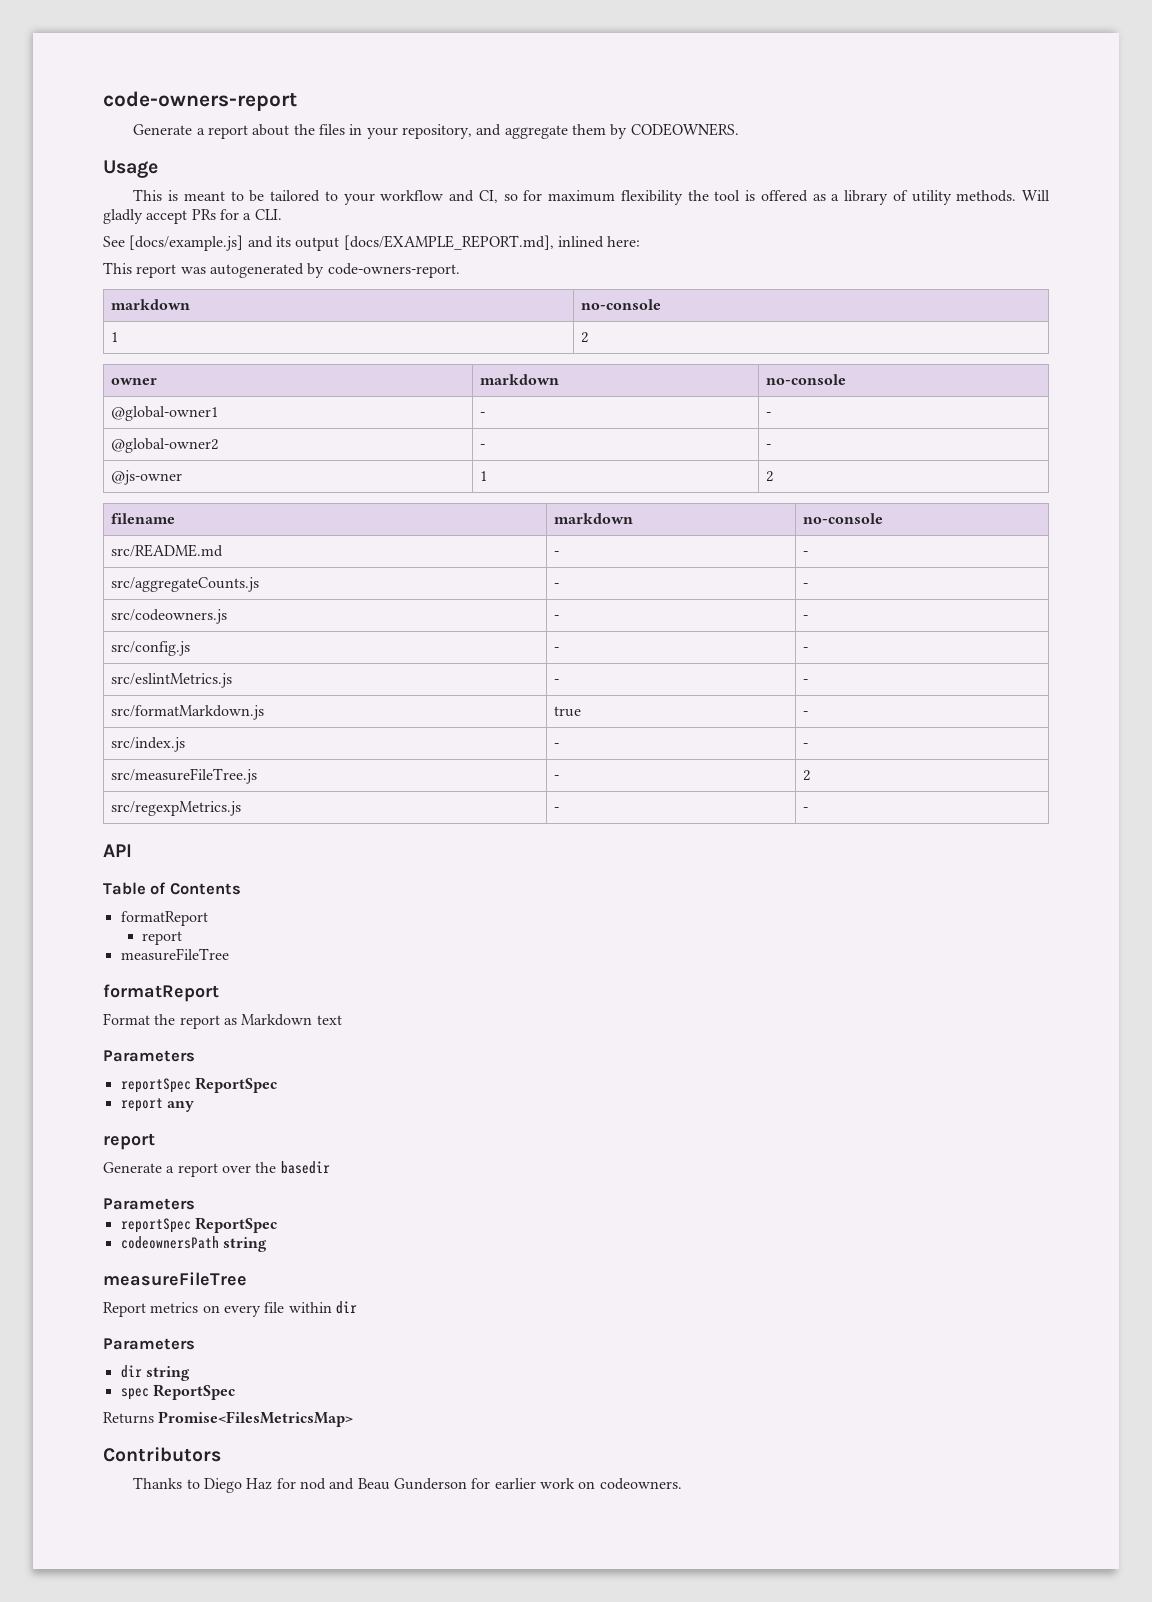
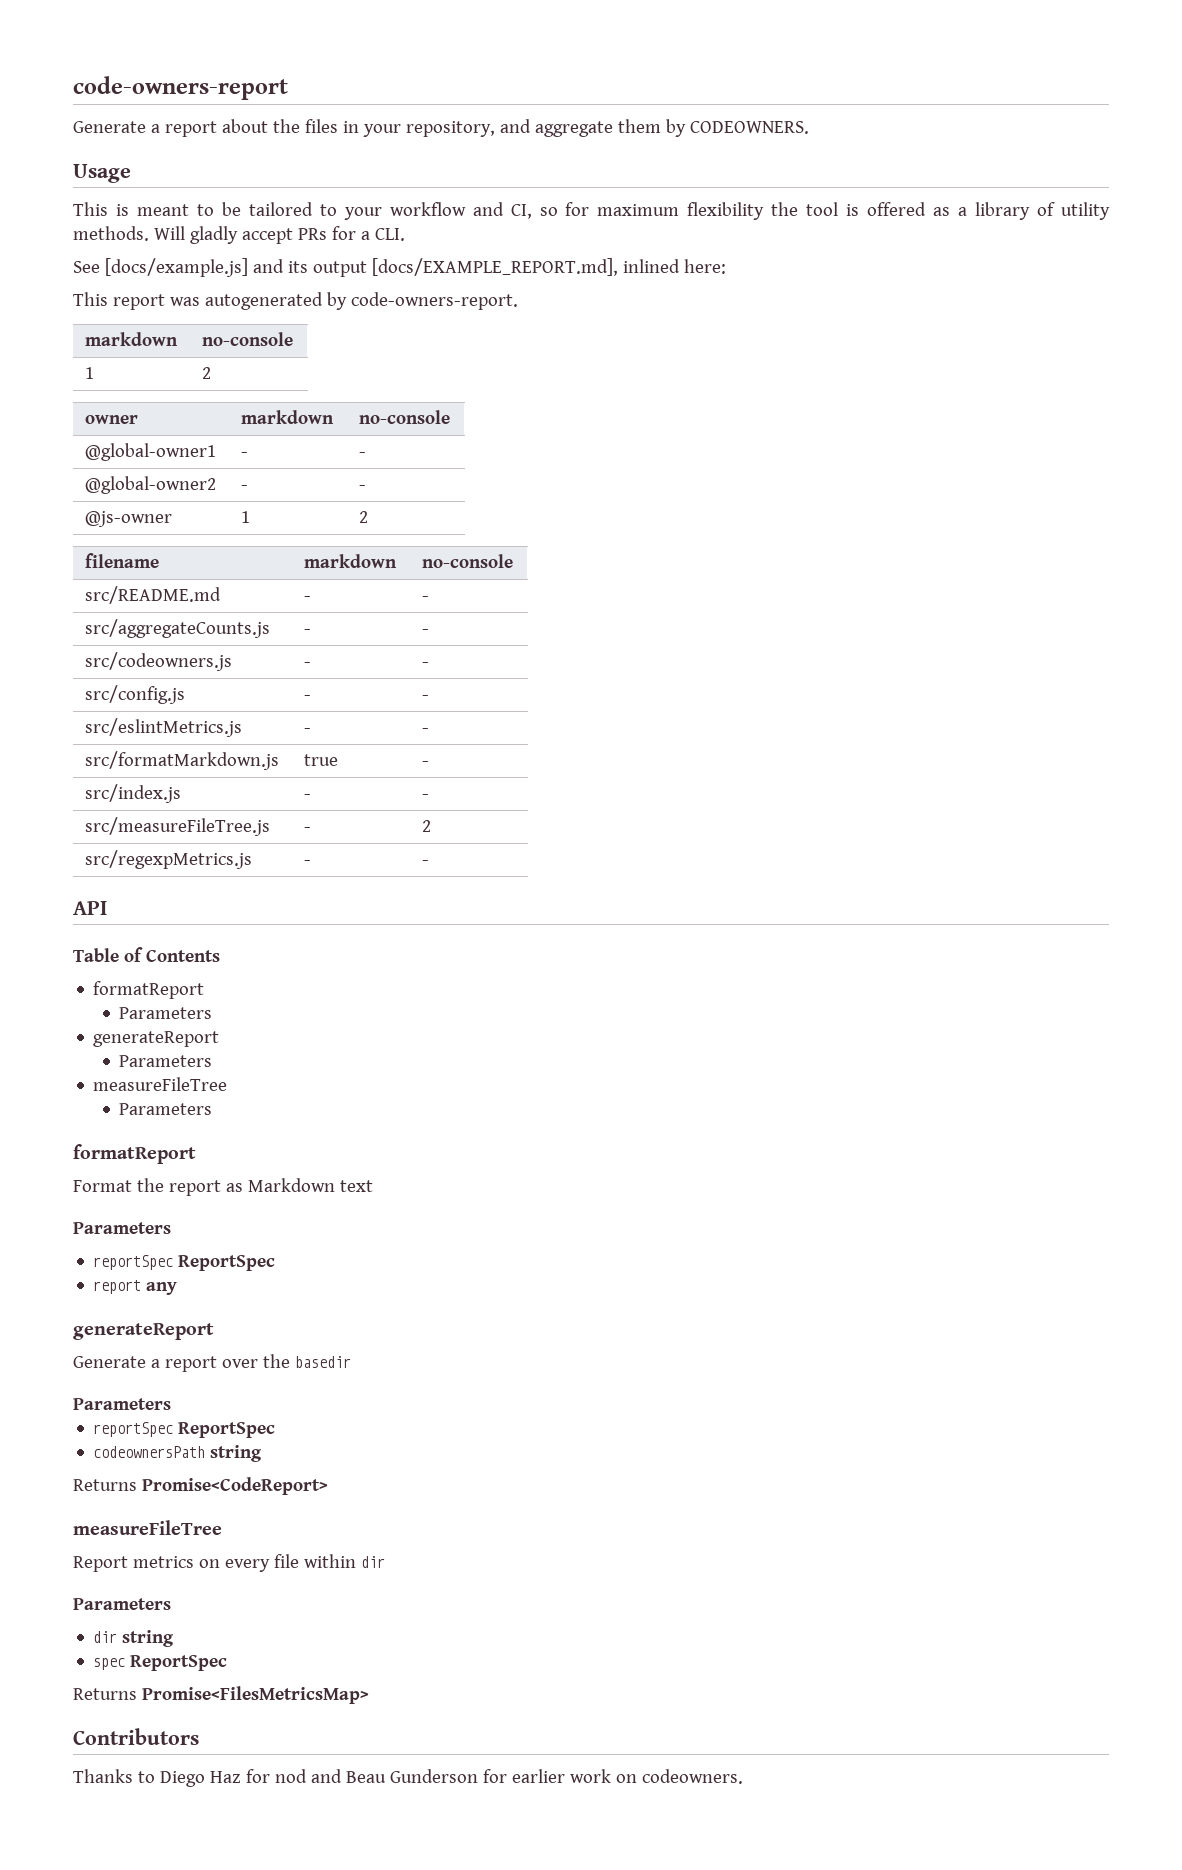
  Table of Contents
  formatReport
- report
+ Parameters
+ generateReport
+ Parameters
  measureFileTree
+ Parameters
  report any
- report
+ generateReport
+ Returns Promise<CodeReport>

